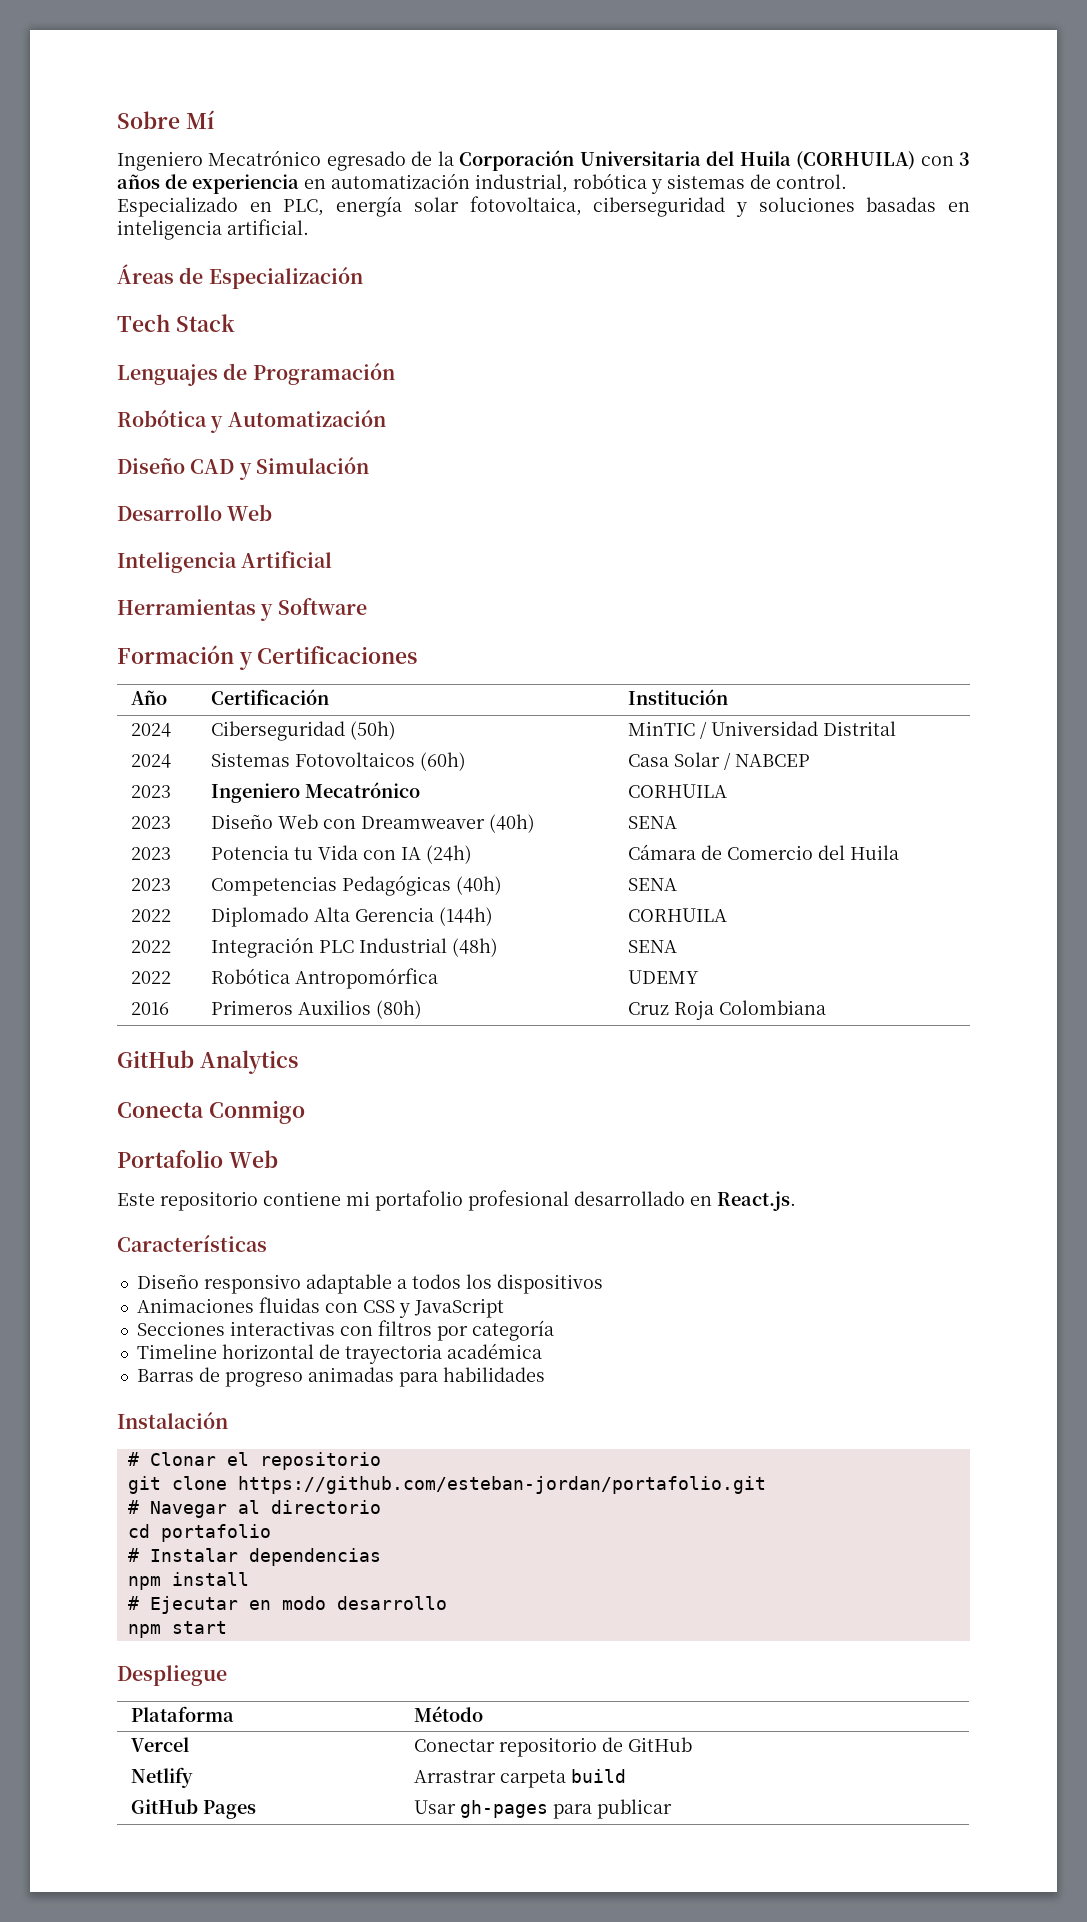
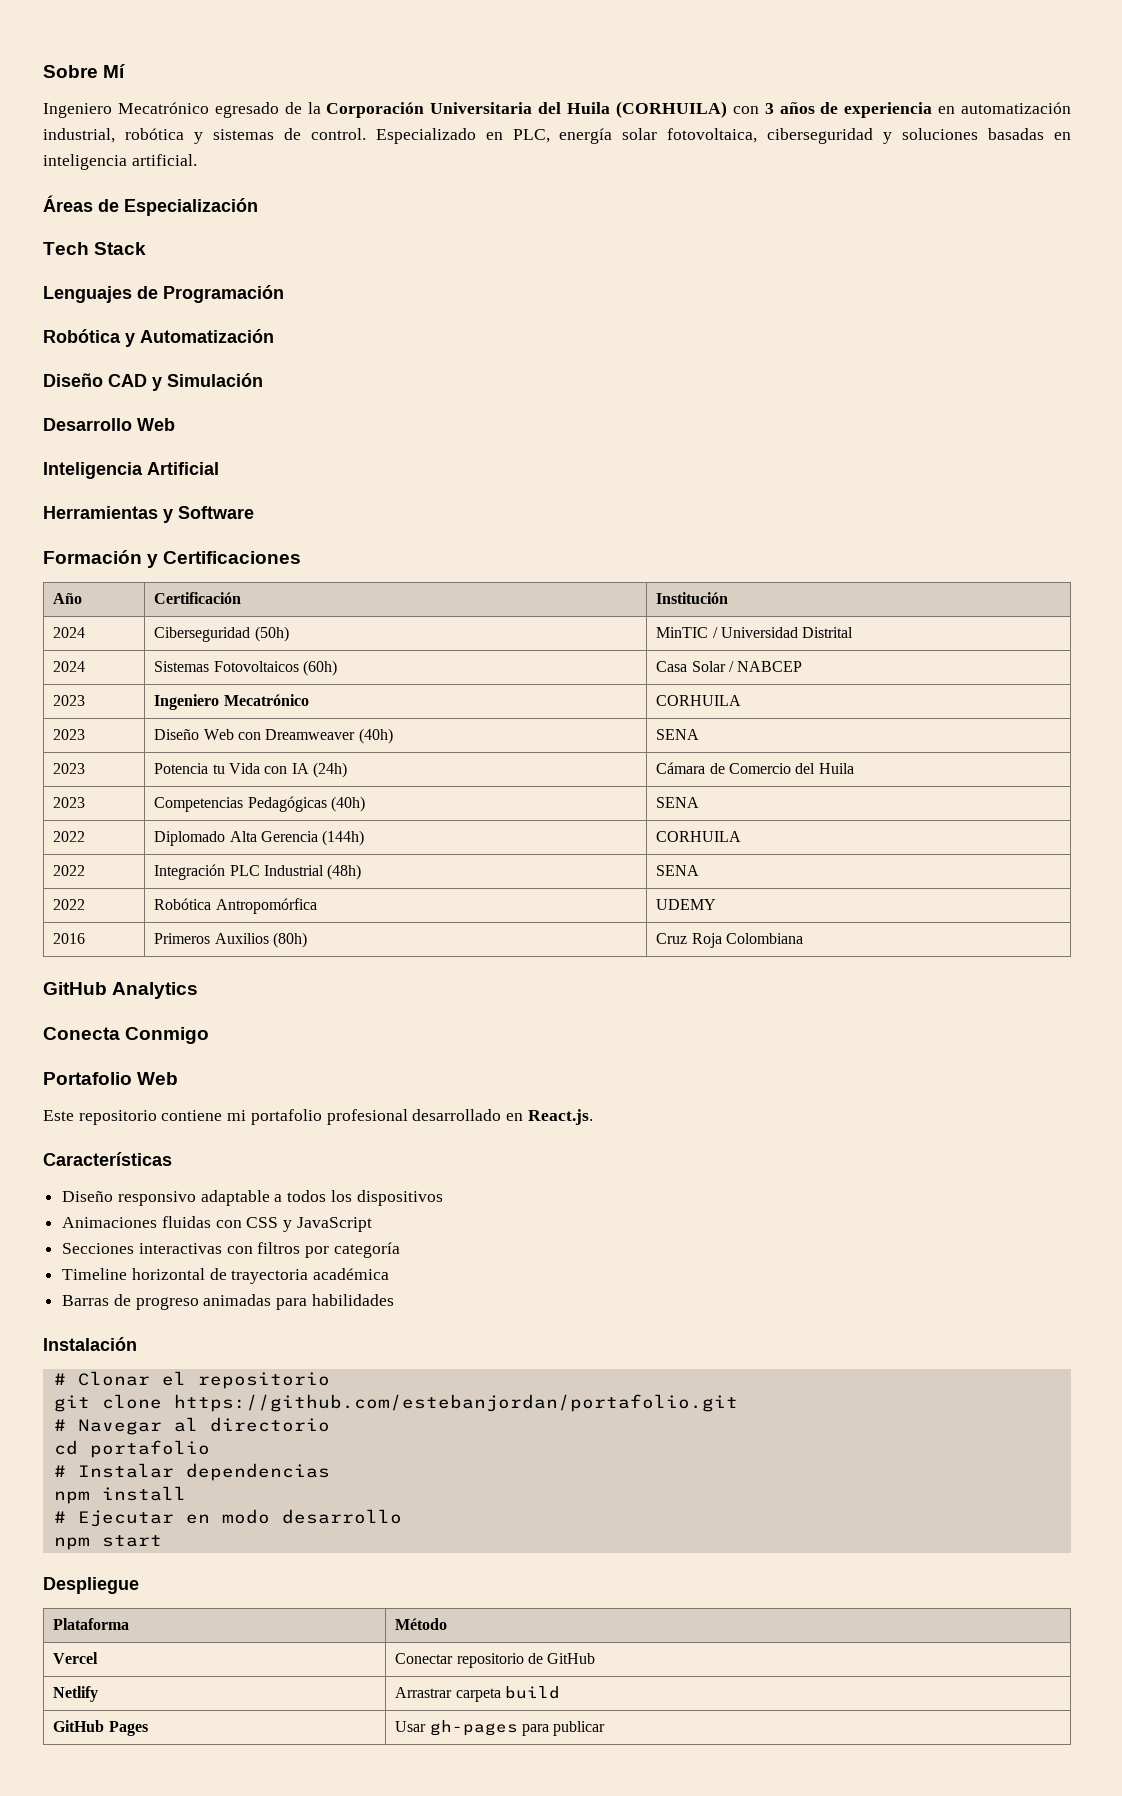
- git clone https://github.com/esteban-jordan/portafolio.git
+ git clone https://github.com/estebanjordan/portafolio.git

